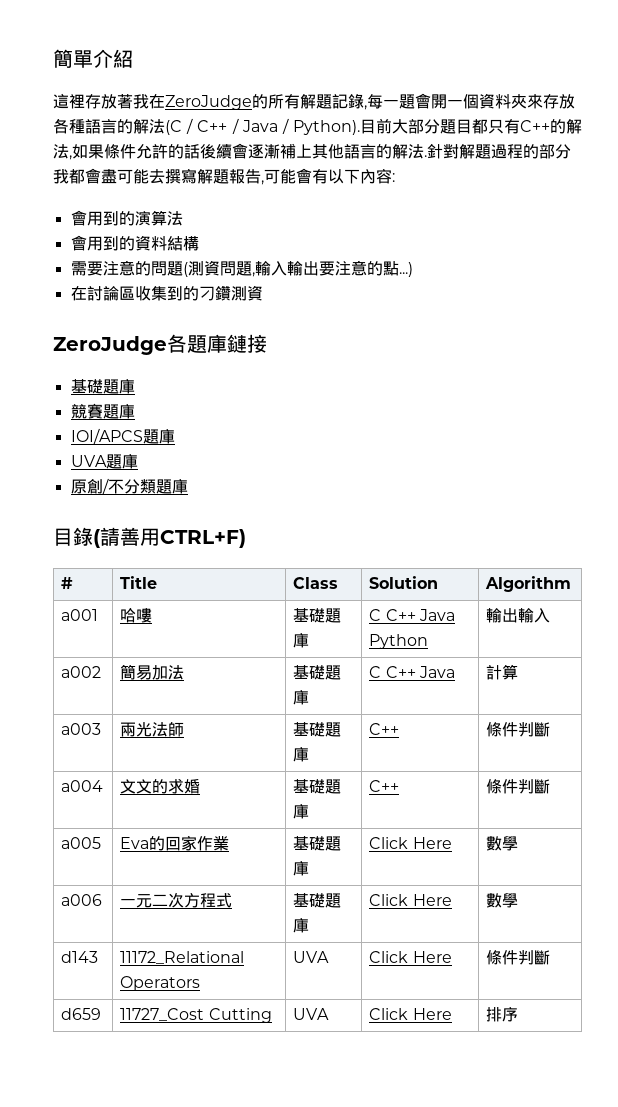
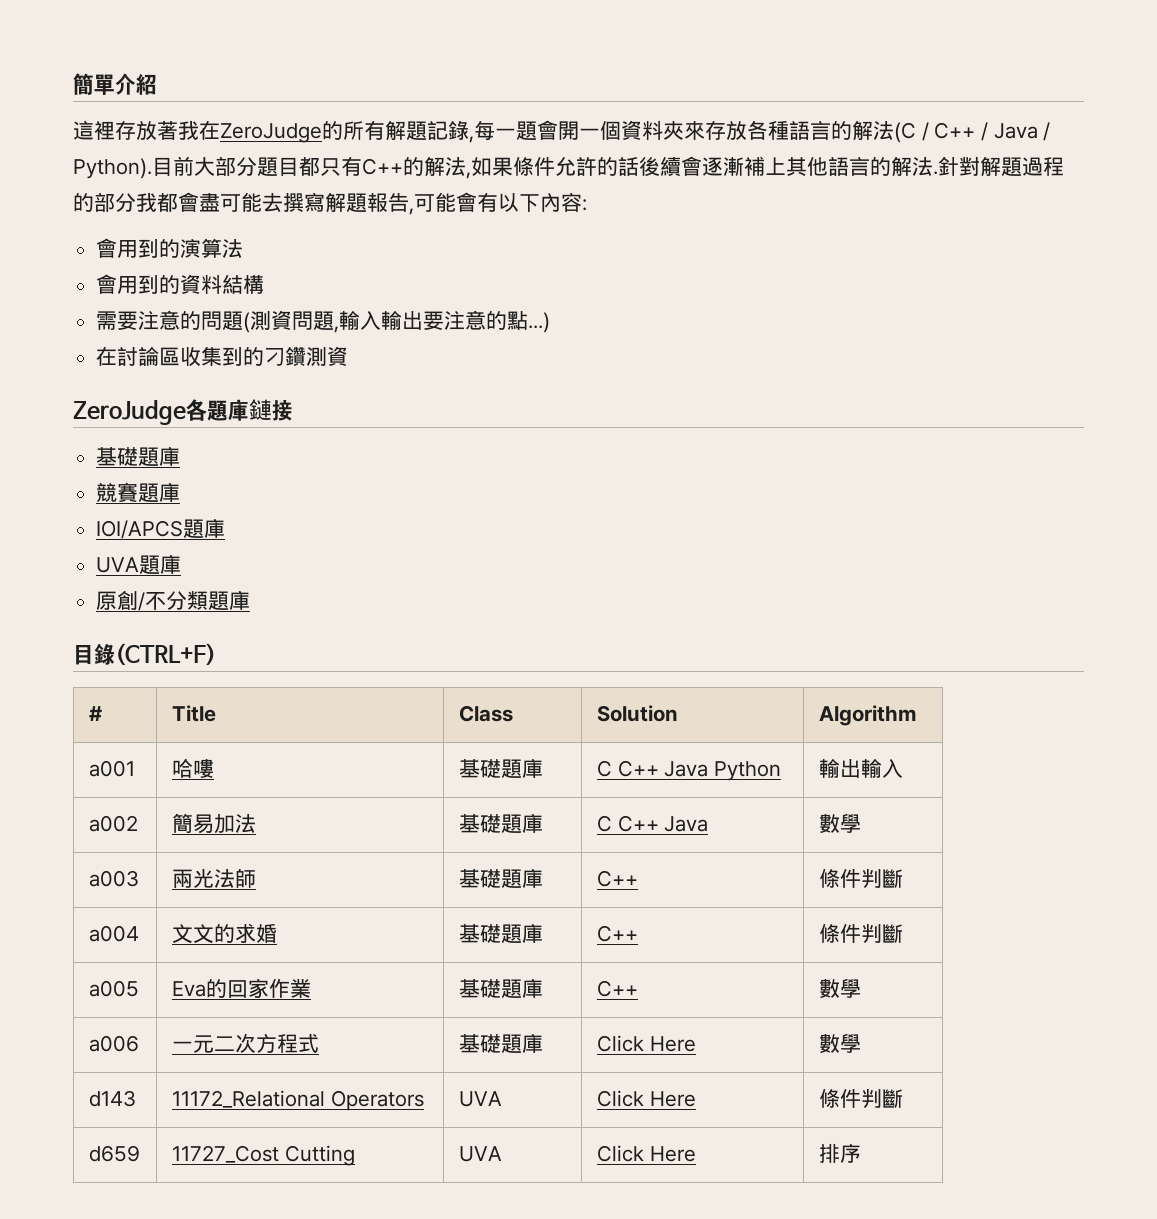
- 目錄(請善用CTRL+F)
+ 目錄(CTRL+F)
- a002 | 簡易加法 | 基礎題庫 | C C++ Java | 計算
+ a002 | 簡易加法 | 基礎題庫 | C C++ Java | 數學
- a005 | Eva的回家作業 | 基礎題庫 | Click Here | 數學
+ a005 | Eva的回家作業 | 基礎題庫 | C++ | 數學

